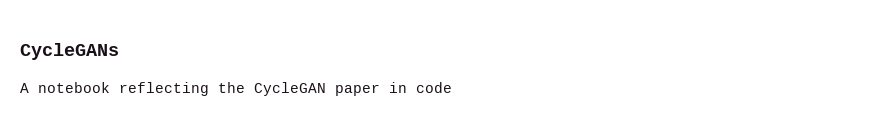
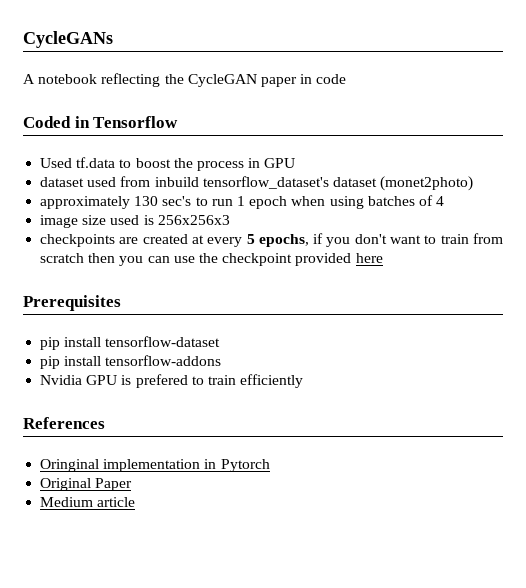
+ Coded in Tensorflow
+ Used tf.data to boost the process in GPU
+ dataset used from inbuild tensorflow_dataset's dataset (monet2photo)
+ approximately 130 sec's to run 1 epoch when using batches of 4
+ image size used is 256x256x3
+ checkpoints are created at every 5 epochs, if you don't want to train from scratch then you can use the checkpoint provided here
+ Prerequisites
+ pip install tensorflow-dataset
+ pip install tensorflow-addons
+ Nvidia GPU is prefered to train efficiently
+ References
+ Oringinal implementation in Pytorch
+ Original Paper
+ Medium article

